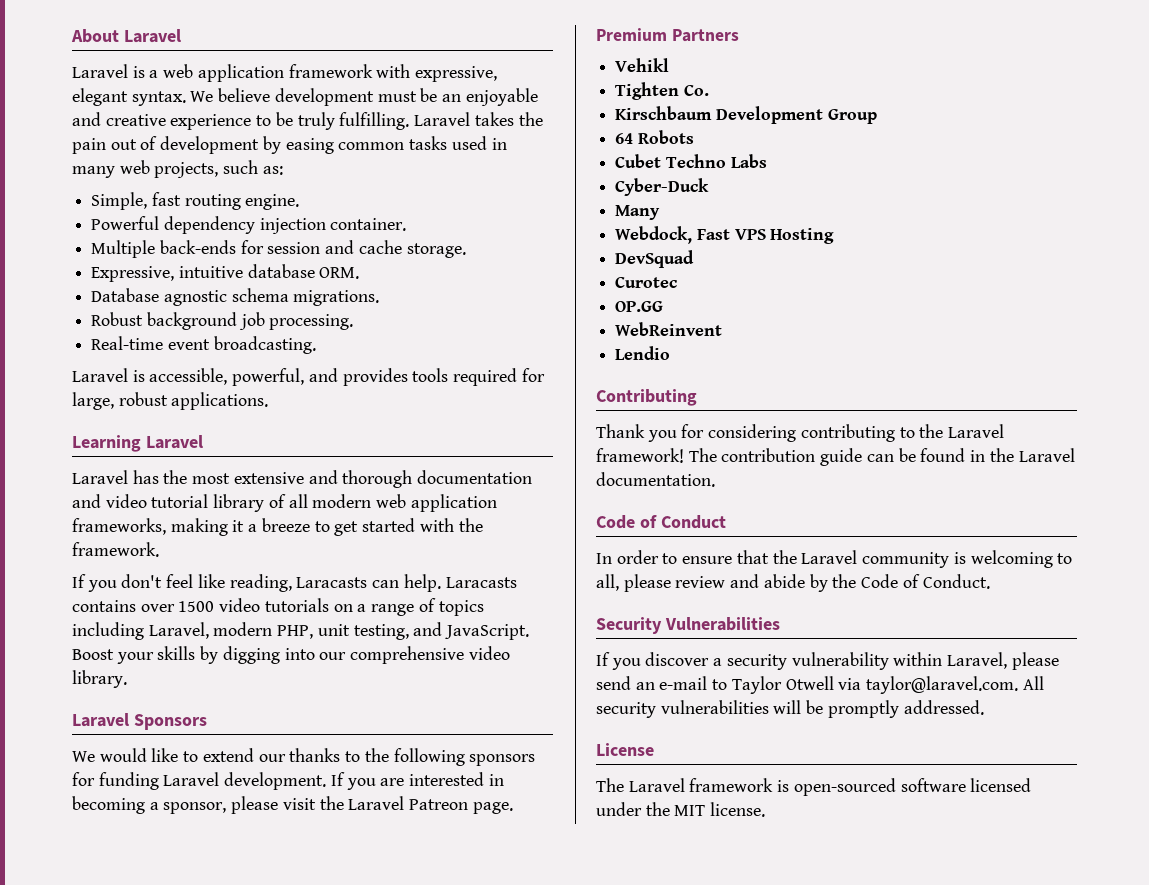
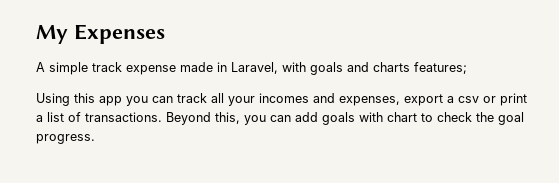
- About Laravel
- Laravel is a web application framework with expressive, elegant syntax. We believe development must be an enjoyable and creative experience to be truly fulfilling. Laravel takes the pain out of development by easing common tasks used in many web projects, such as:
- Simple, fast routing engine.
- Powerful dependency injection container.
- Multiple back-ends for session and cache storage.
- Expressive, intuitive database ORM.
- Database agnostic schema migrations.
- Robust background job processing.
- Real-time event broadcasting.
- Laravel is accessible, powerful, and provides tools required for large, robust applications.
- Learning Laravel
- Laravel has the most extensive and thorough documentation and video tutorial library of all modern web application frameworks, making it a breeze to get started with the framework.
- If you don't feel like reading, Laracasts can help. Laracasts contains over 1500 video tutorials on a range of topics including Laravel, modern PHP, unit testing, and JavaScript. Boost your skills by digging into our comprehensive video library.
- Laravel Sponsors
- We would like to extend our thanks to the following sponsors for funding Laravel development. If you are interested in becoming a sponsor, please visit the Laravel Patreon page.
- Premium Partners
- Vehikl
- Tighten Co.
- Kirschbaum Development Group
- 64 Robots
- Cubet Techno Labs
- Cyber-Duck
- Many
- Webdock, Fast VPS Hosting
- DevSquad
- Curotec
- OP.GG
- WebReinvent
- Lendio
- Contributing
- Thank you for considering contributing to the Laravel framework! The contribution guide can be found in the Laravel documentation.
- Code of Conduct
- In order to ensure that the Laravel community is welcoming to all, please review and abide by the Code of Conduct.
- Security Vulnerabilities
- If you discover a security vulnerability within Laravel, please send an e-mail to Taylor Otwell via taylor@laravel.com. All security vulnerabilities will be promptly addressed.
- License
- The Laravel framework is open-sourced software licensed under the MIT license.
+ My Expenses
+ A simple track expense made in Laravel, with goals and charts features;
+ Using this app you can track all your incomes and expenses, export a csv or print a list of transactions. Beyond this, you can add goals with chart to check the goal progress.

